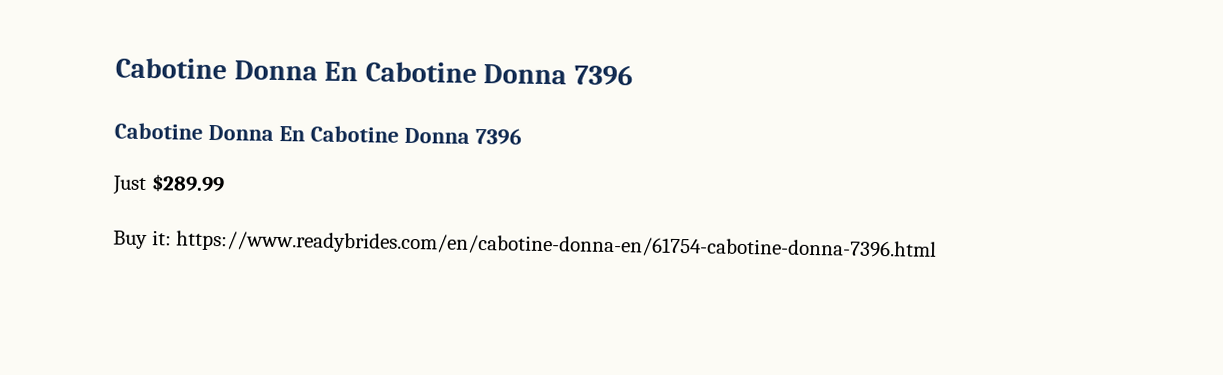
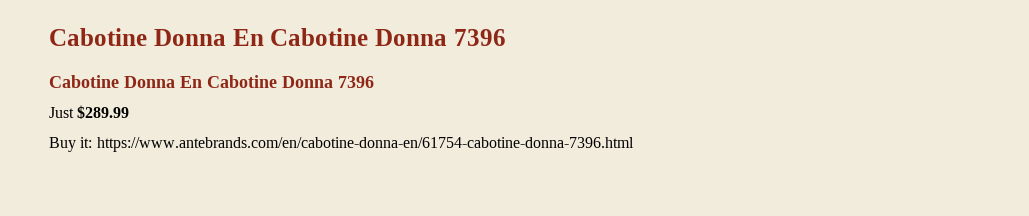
- Buy it: https://www.readybrides.com/en/cabotine-donna-en/61754-cabotine-donna-7396.html
+ Buy it: https://www.antebrands.com/en/cabotine-donna-en/61754-cabotine-donna-7396.html

